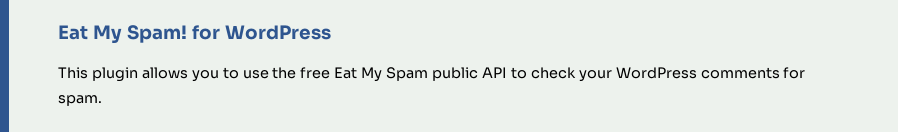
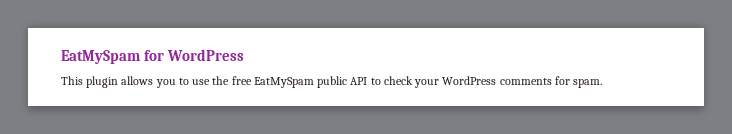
- Eat My Spam! for WordPress
+ EatMySpam for WordPress
- This plugin allows you to use the free Eat My Spam public API to check your WordPress comments for spam.
+ This plugin allows you to use the free EatMySpam public API to check your WordPress comments for spam.

